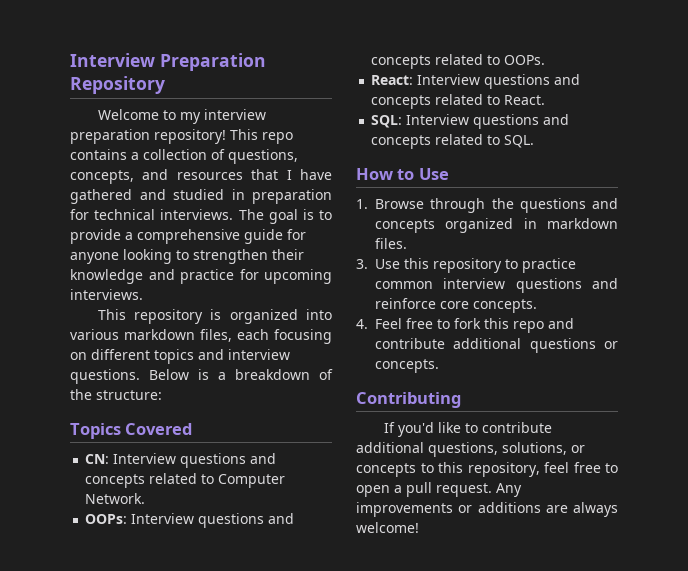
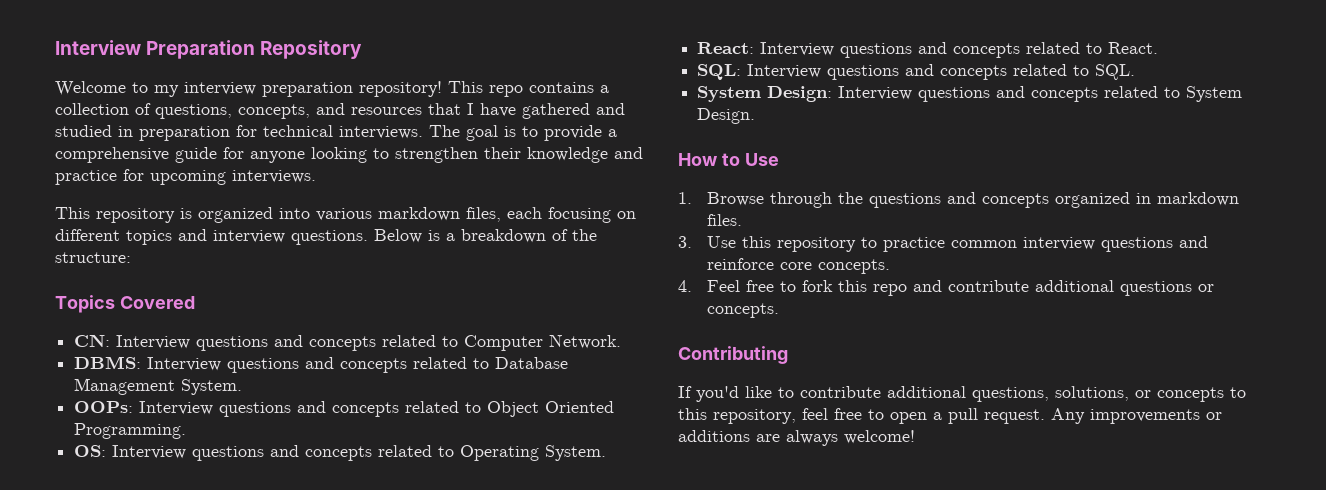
+ DBMS: Interview questions and concepts related to Database Management System.
- OOPs: Interview questions and concepts related to OOPs.
+ OOPs: Interview questions and concepts related to Object Oriented Programming.
+ OS: Interview questions and concepts related to Operating System.
+ System Design: Interview questions and concepts related to System Design.

